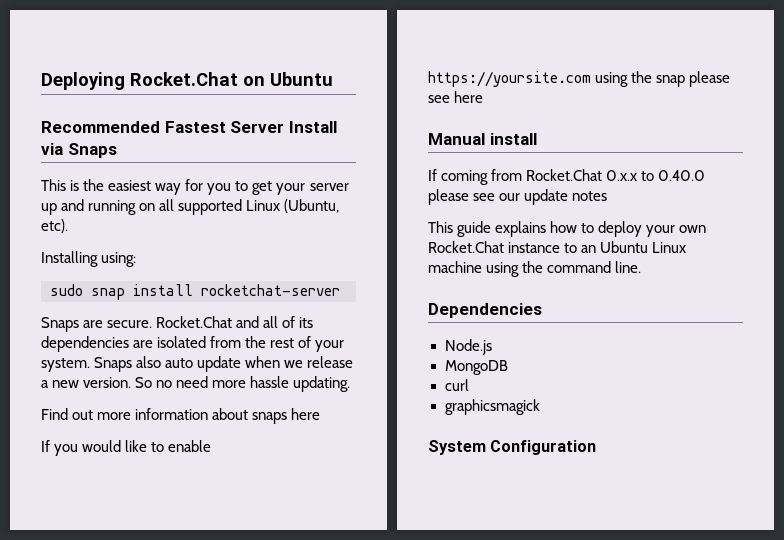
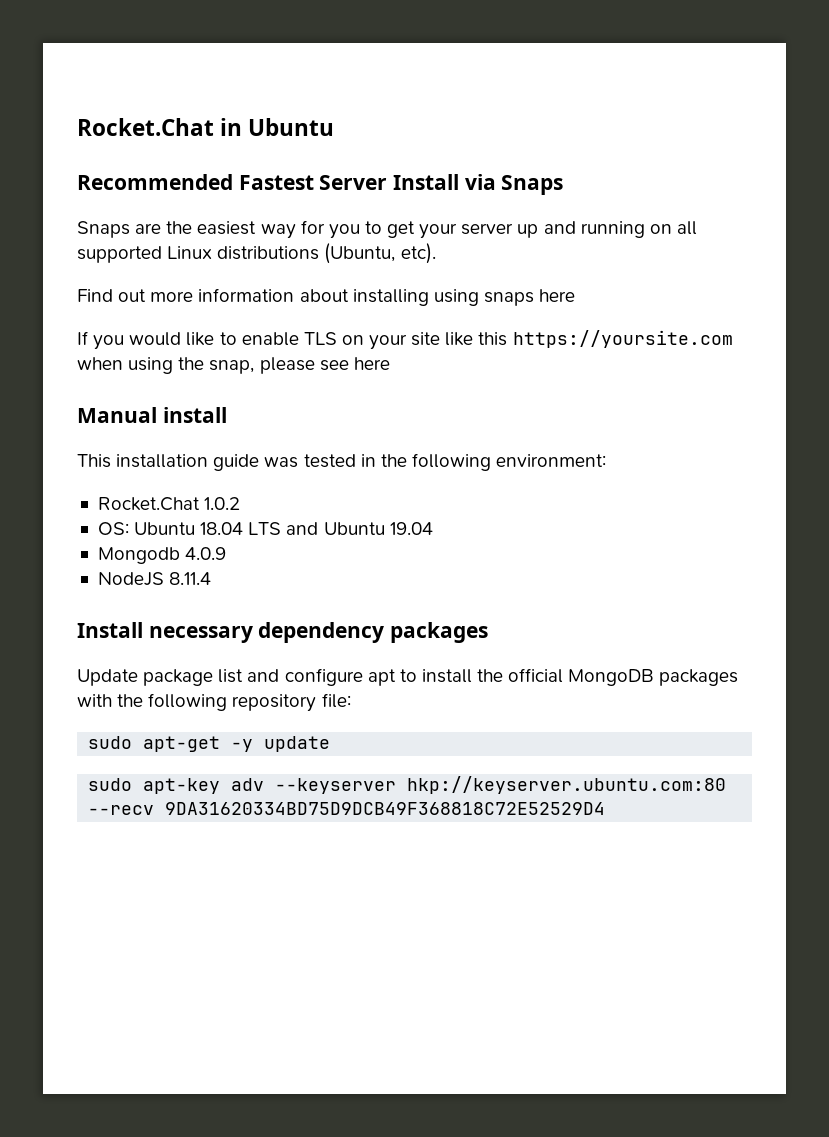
- Deploying Rocket.Chat on Ubuntu
+ Rocket.Chat in Ubuntu
- This is the easiest way for you to get your server up and running on all supported Linux (Ubuntu, etc).
+ Snaps are the easiest way for you to get your server up and running on all supported Linux distributions (Ubuntu, etc).
- Installing using:
- sudo snap install rocketchat-server
- Snaps are secure. Rocket.Chat and all of its dependencies are isolated from the rest of your system. Snaps also auto update when we release a new version. So no need more hassle updating.
- Find out more information about snaps here
+ Find out more information about installing using snaps here
- If you would like to enable https://yoursite.com using the snap please see here
+ If you would like to enable TLS on your site like this https://yoursite.com when using the snap, please see here
- If coming from Rocket.Chat 0.x.x to 0.40.0 please see our update notes
- This guide explains how to deploy your own Rocket.Chat instance to an Ubuntu Linux machine using the command line.
- Dependencies
- Node.js
- MongoDB
- curl
- graphicsmagick
- System Configuration
+ This installation guide was tested in the following environment:
+ Rocket.Chat 1.0.2
+ OS: Ubuntu 18.04 LTS and Ubuntu 19.04
+ Mongodb 4.0.9
+ NodeJS 8.11.4
+ Install necessary dependency packages
+ Update package list and configure apt to install the official MongoDB packages with the following repository file:
+ sudo apt-get -y update
+ sudo apt-key adv --keyserver hkp://keyserver.ubuntu.com:80 --recv 9DA31620334BD75D9DCB49F368818C72E52529D4

